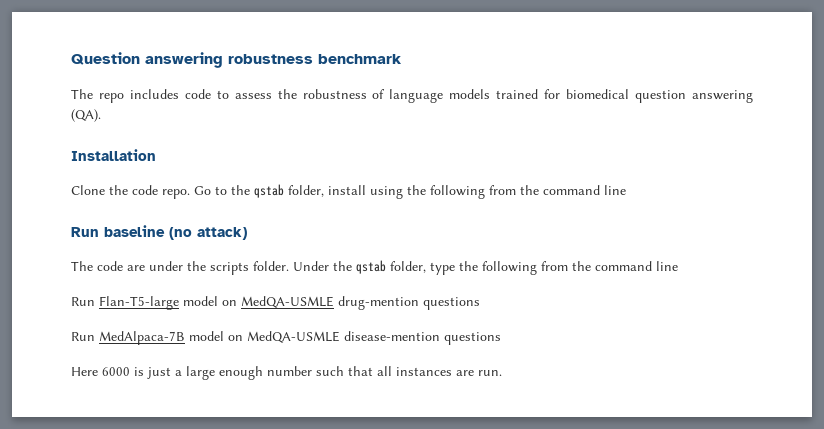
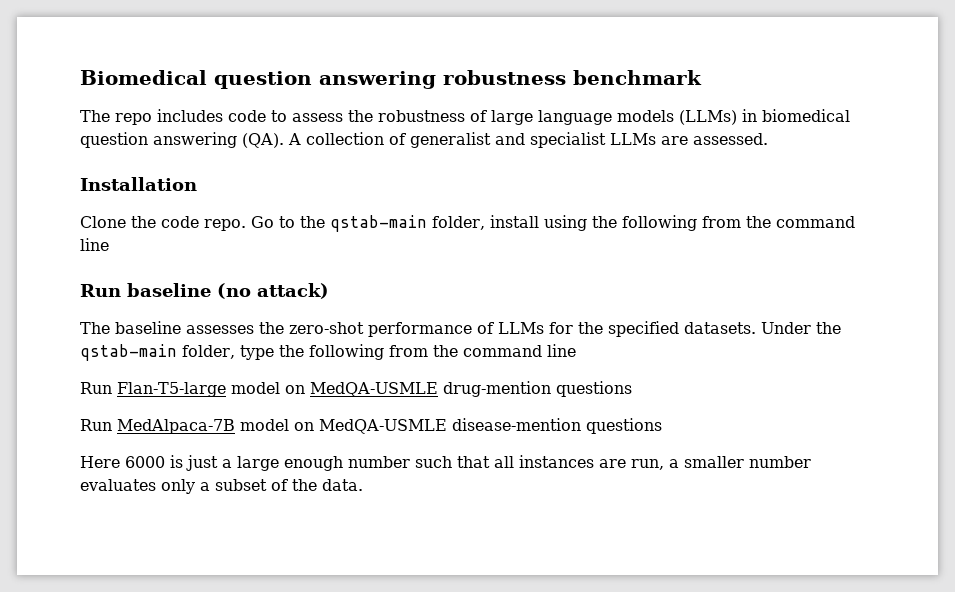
- Question answering robustness benchmark
+ Biomedical question answering robustness benchmark
- The repo includes code to assess the robustness of language models trained for biomedical question answering (QA).
+ The repo includes code to assess the robustness of large language models (LLMs) in biomedical question answering (QA). A collection of generalist and specialist LLMs are assessed.
- Go to the qstab folder, install using the following from the command line
+ Go to the qstab-main folder, install using the following from the command line
- The code are under the scripts folder.
+ The baseline assesses the zero-shot performance of LLMs for the specified datasets.
- Under the qstab folder, type the following from the command line
+ Under the qstab-main folder, type the following from the command line
- Here 6000 is just a large enough number such that all instances are run.
+ Here 6000 is just a large enough number such that all instances are run, a smaller number evaluates only a subset of the data.

